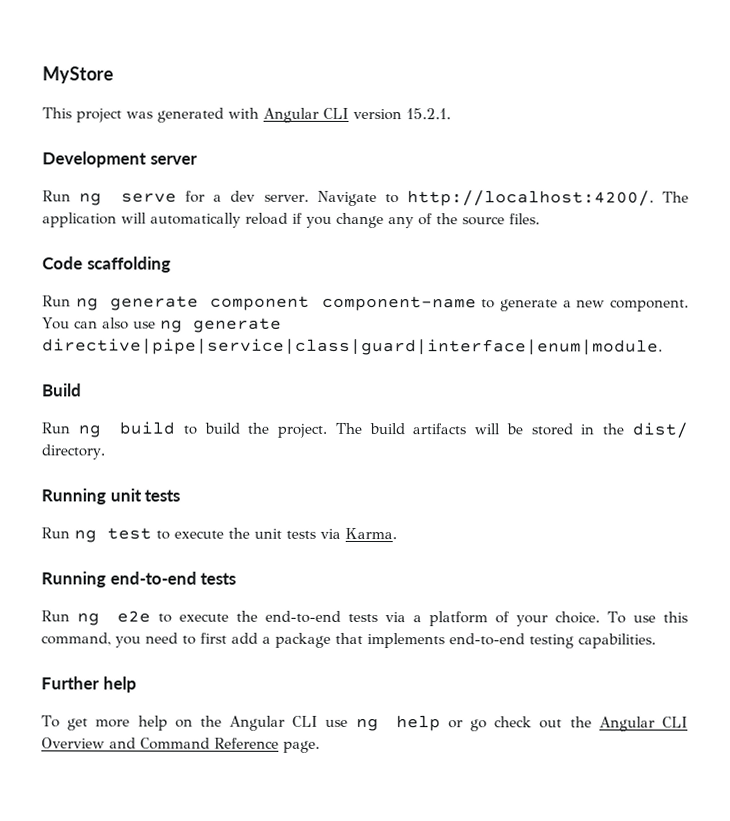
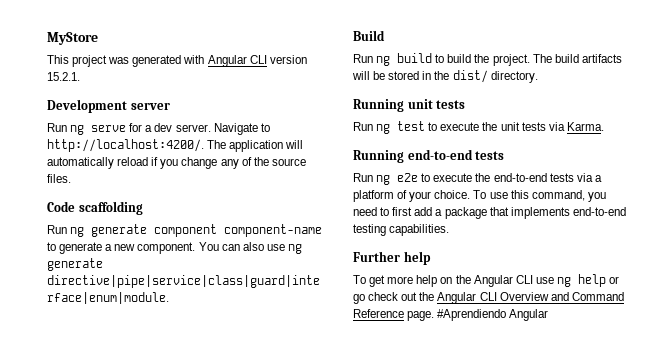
+ #Aprendiendo Angular

